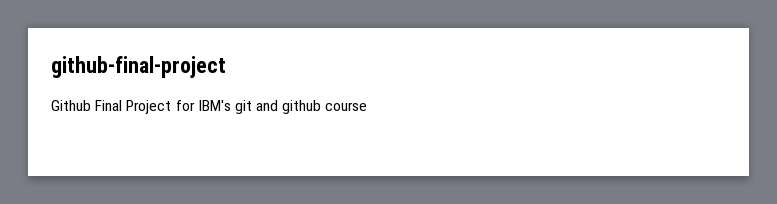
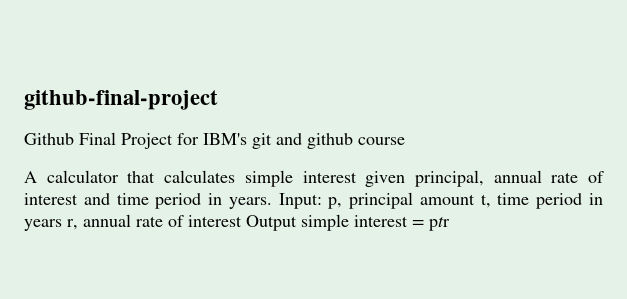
+ A calculator that calculates simple interest given principal, annual rate of interest and time period in years. Input: p, principal amount t, time period in years r, annual rate of interest Output simple interest = ptr

